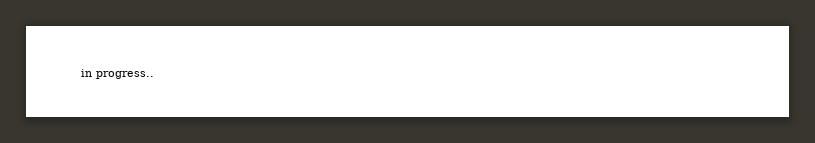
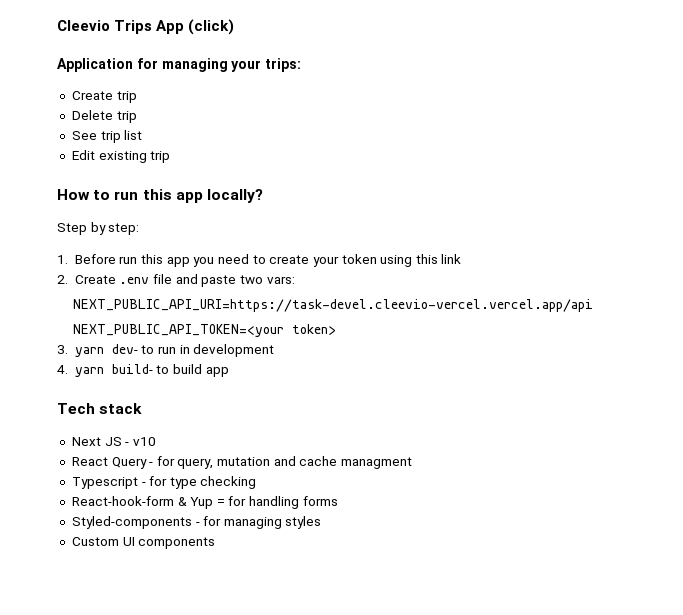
- in progress..
+ Cleevio Trips App (click)
+ Application for managing your trips:
+ Create trip
+ Delete trip
+ See trip list
+ Edit existing trip
+ How to run this app locally?
+ Step by step:
+ 1. Before run this app you need to create your token using this link
+ 2. Create .env file and paste two vars:
+ NEXT_PUBLIC_API_URI=https://task-devel.cleevio-vercel.vercel.app/api
+ NEXT_PUBLIC_API_TOKEN=<your token>
+ 3. yarn dev- to run in development
+ 4. yarn build- to build app
+ Tech stack
+ Next JS - v10
+ React Query - for query, mutation and cache managment
+ Typescript - for type checking
+ React-hook-form & Yup = for handling forms
+ Styled-components - for managing styles
+ Custom UI components

